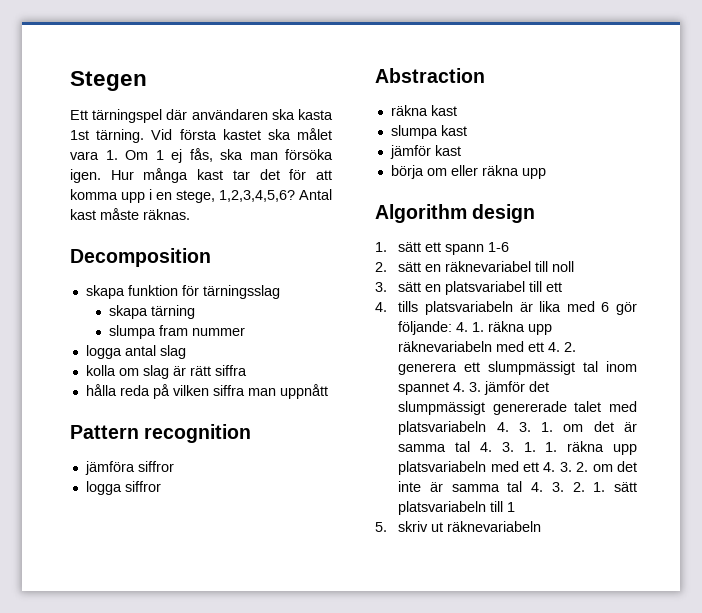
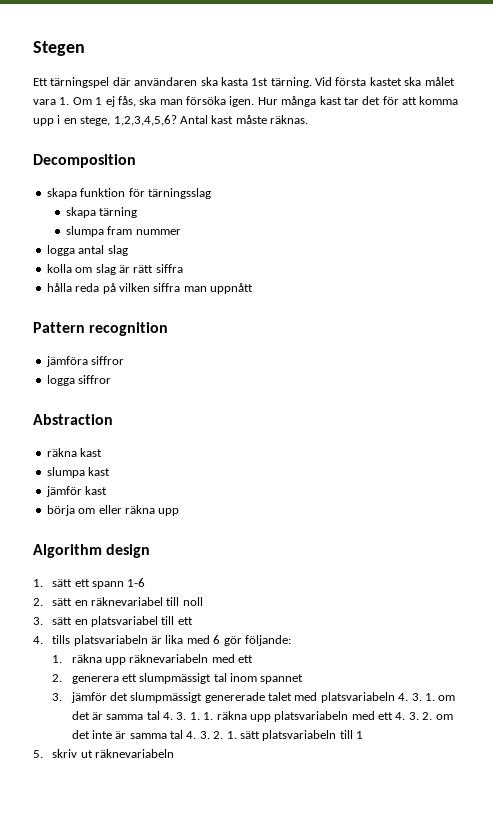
- 4. tills platsvariabeln är lika med 6 gör följande: 4. 1. räkna upp räknevariabeln med ett 4. 2. generera ett slumpmässigt tal inom spannet 4. 3. jämför det slumpmässigt genererade talet med platsvariabeln 4. 3. 1. om det är samma tal 4. 3. 1. 1. räkna upp platsvariabeln med ett 4. 3. 2. om det inte är samma tal 4. 3. 2. 1. sätt platsvariabeln till 1
+ 4. tills platsvariabeln är lika med 6 gör följande:
+ 1. räkna upp räknevariabeln med ett
+ 2. generera ett slumpmässigt tal inom spannet
+ 3. jämför det slumpmässigt genererade talet med platsvariabeln 4. 3. 1. om det är samma tal 4. 3. 1. 1. räkna upp platsvariabeln med ett 4. 3. 2. om det inte är samma tal 4. 3. 2. 1. sätt platsvariabeln till 1

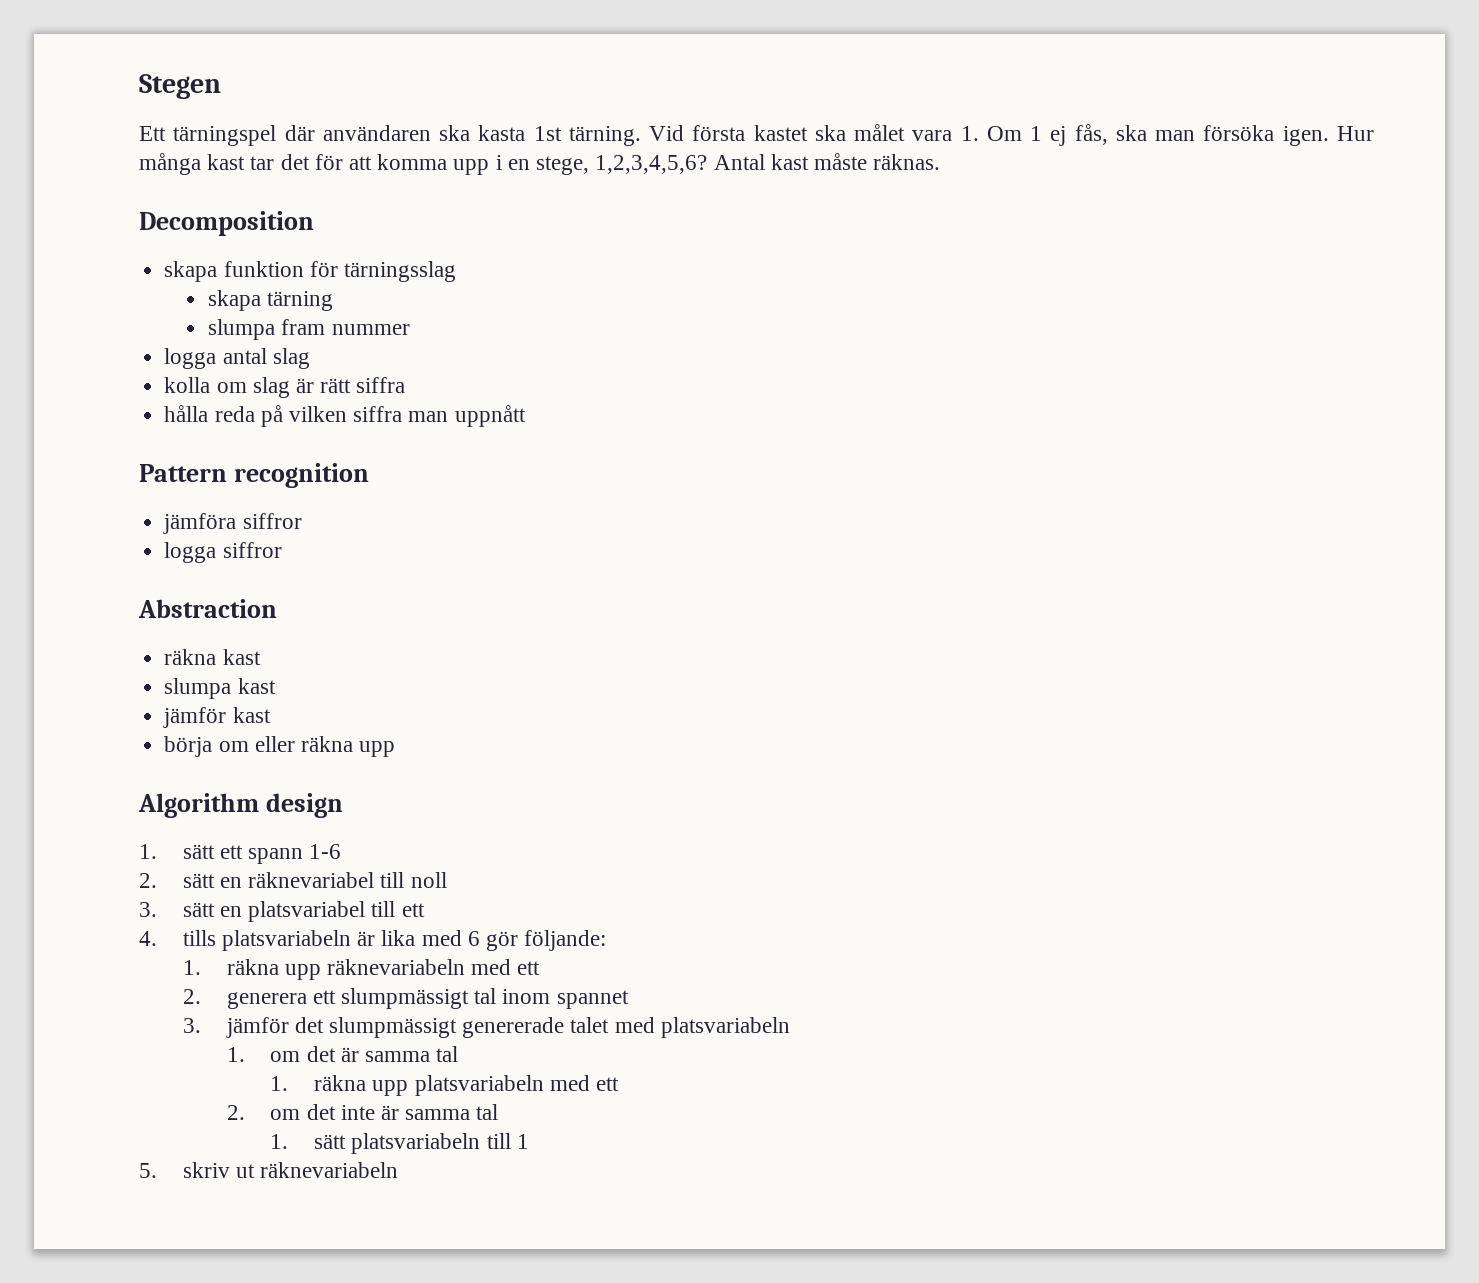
- 3. jämför det slumpmässigt genererade talet med platsvariabeln 4. 3. 1. om det är samma tal 4. 3. 1. 1. räkna upp platsvariabeln med ett 4. 3. 2. om det inte är samma tal 4. 3. 2. 1. sätt platsvariabeln till 1
+ 3. jämför det slumpmässigt genererade talet med platsvariabeln
+ 1. om det är samma tal
+ 1. räkna upp platsvariabeln med ett
+ 2. om det inte är samma tal
+ 1. sätt platsvariabeln till 1

